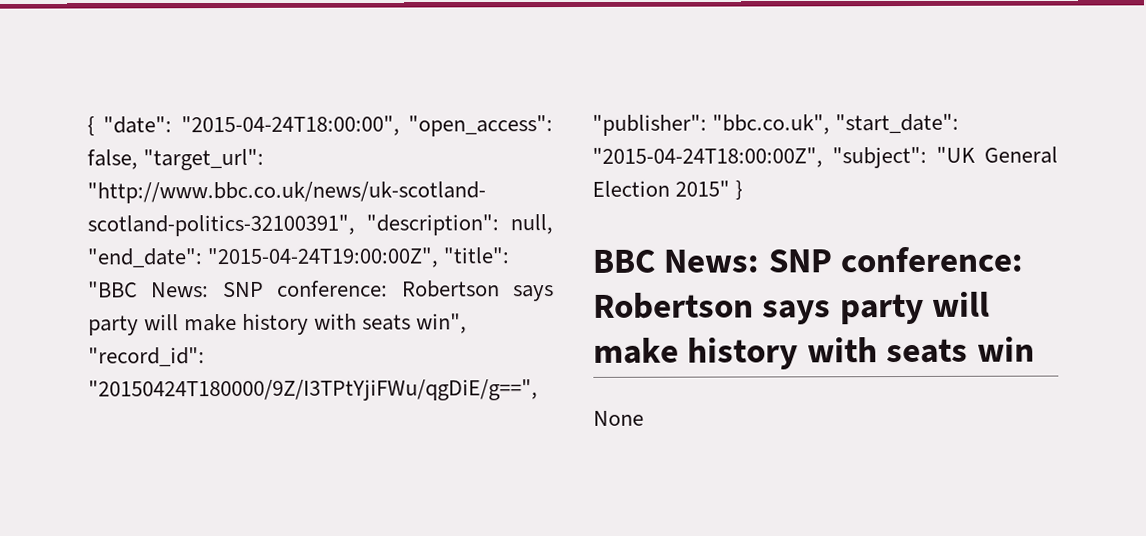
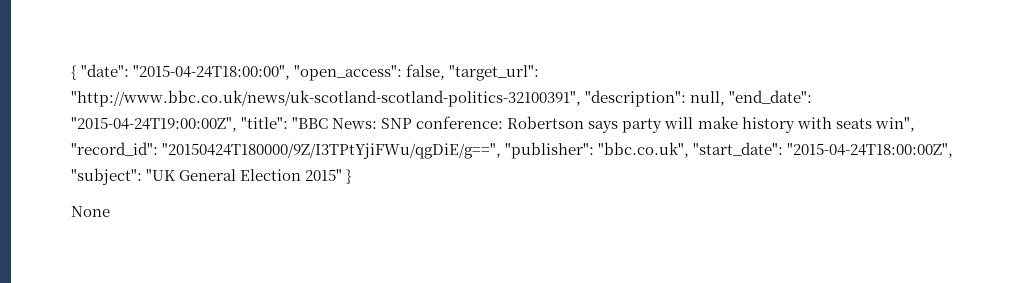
- BBC News: SNP conference: Robertson says party will make history with seats win

